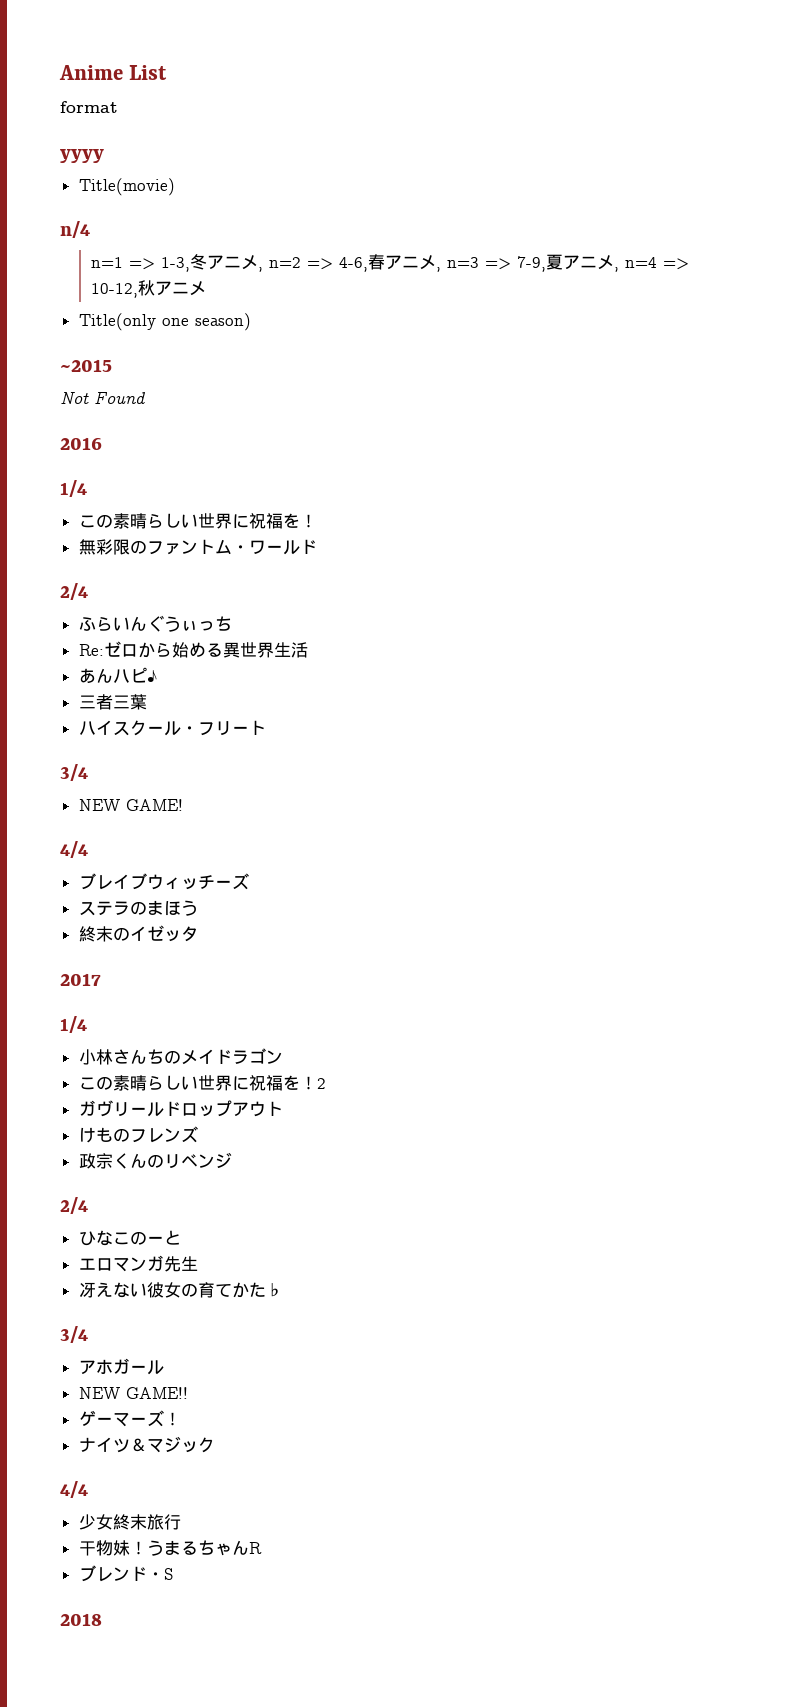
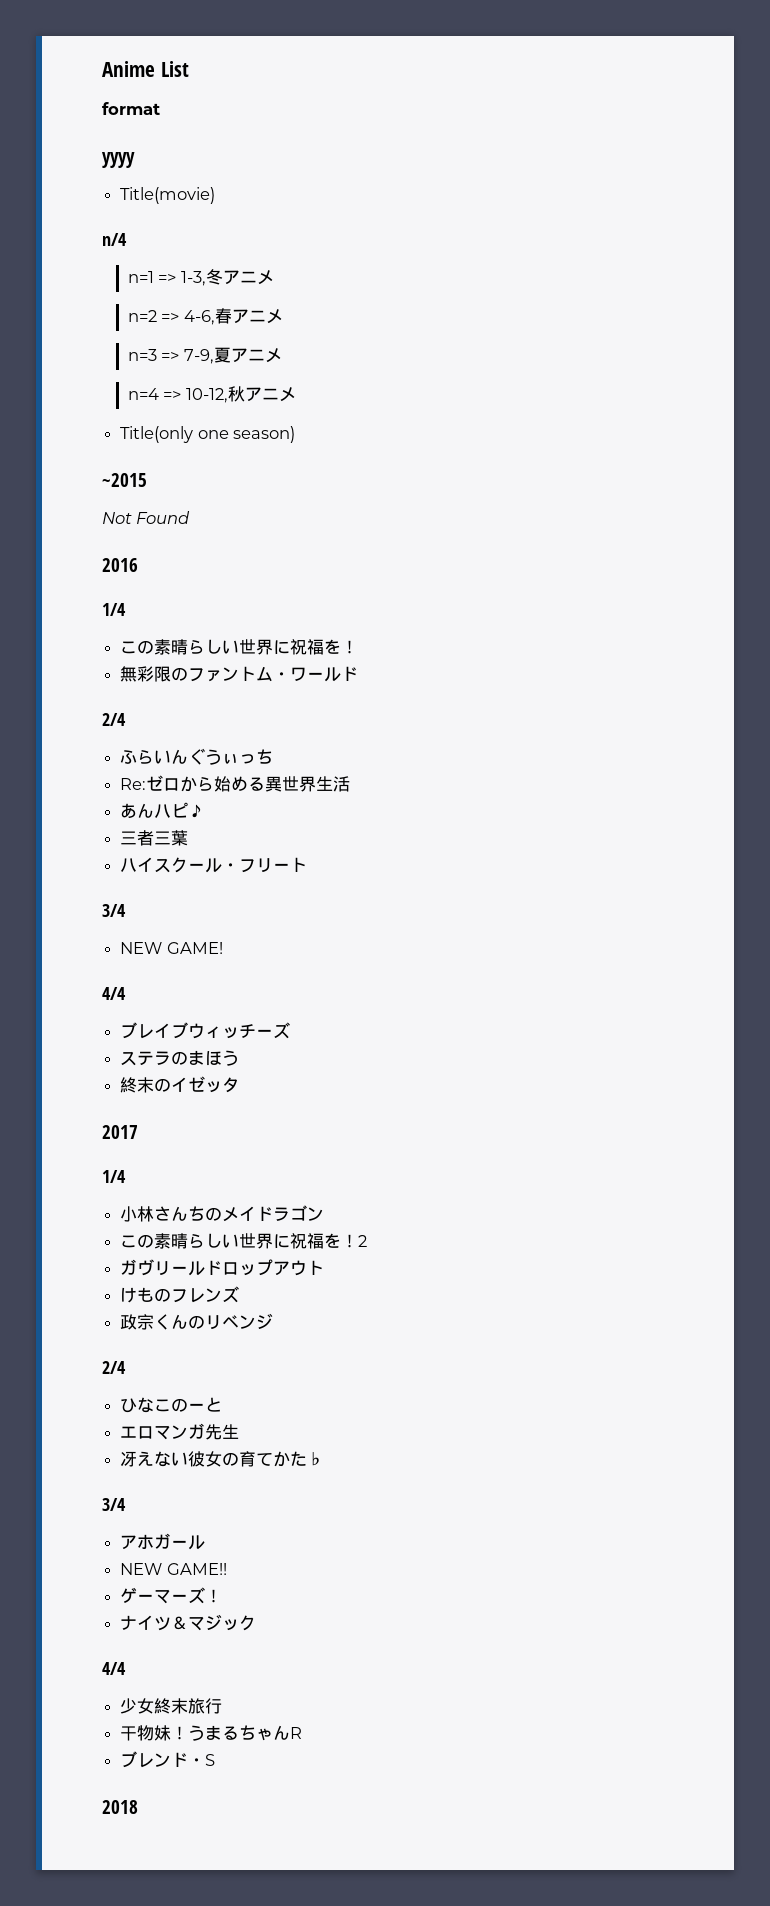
- n=1 => 1-3,冬アニメ, n=2 => 4-6,春アニメ, n=3 => 7-9,夏アニメ, n=4 => 10-12,秋アニメ
+ n=1 => 1-3,冬アニメ
+ n=2 => 4-6,春アニメ
+ n=3 => 7-9,夏アニメ
+ n=4 => 10-12,秋アニメ

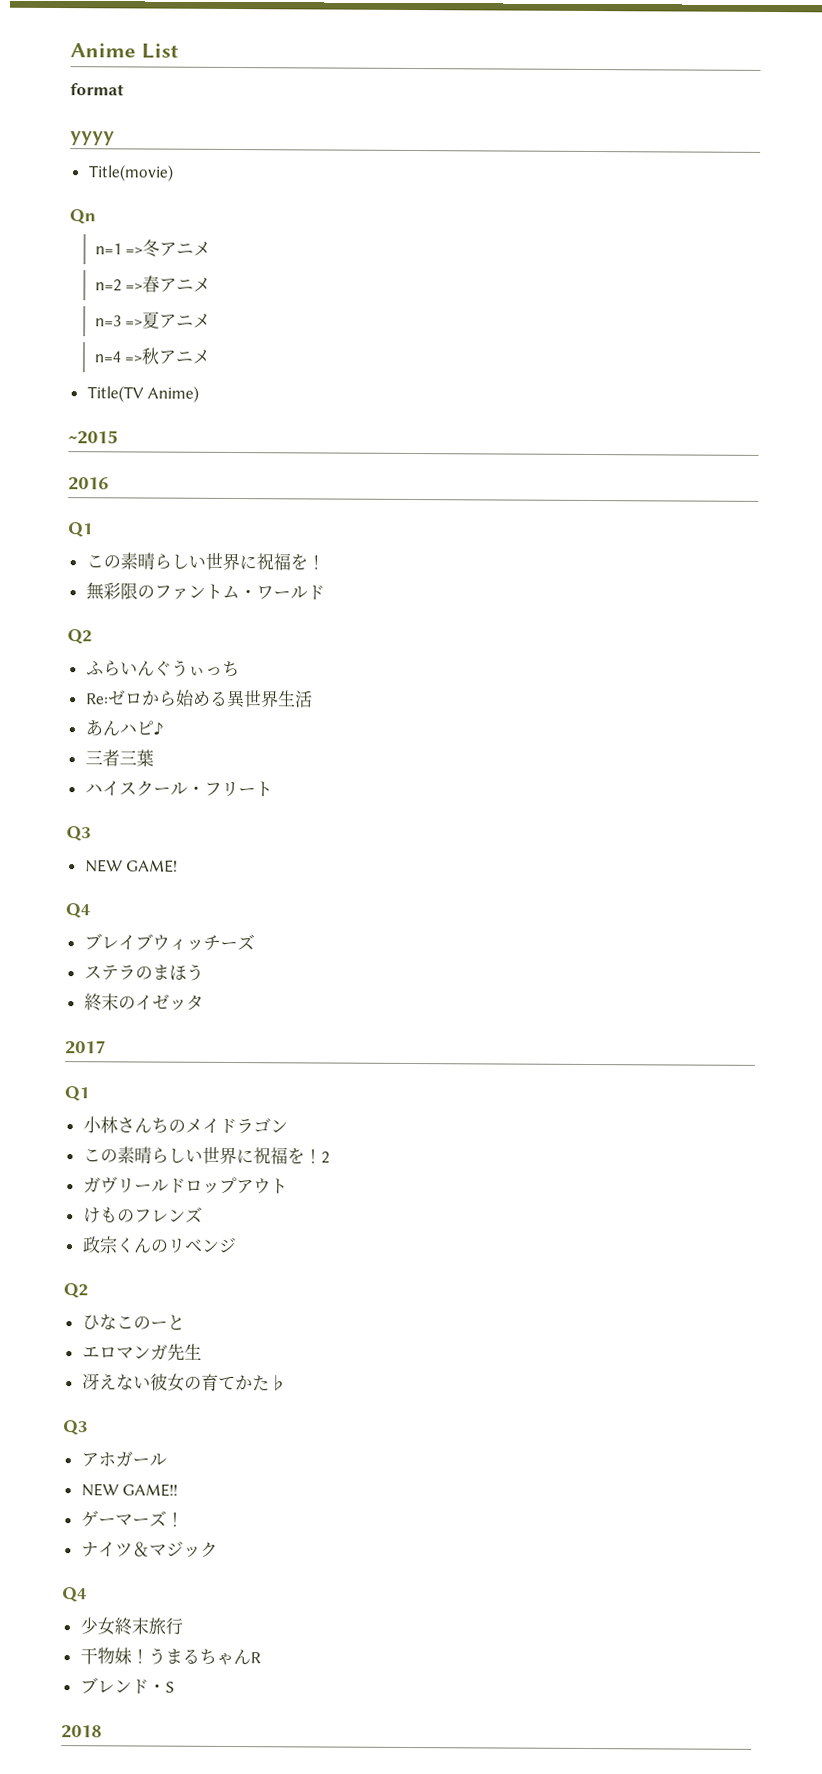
- n/4
+ Qn
- n=1 => 1-3,冬アニメ
+ n=1 =>冬アニメ
- n=2 => 4-6,春アニメ
+ n=2 =>春アニメ
- n=3 => 7-9,夏アニメ
+ n=3 =>夏アニメ
- n=4 => 10-12,秋アニメ
+ n=4 =>秋アニメ
- Title(only one season)
+ Title(TV Anime)
- Not Found
  2016
- 1/4
+ Q1
  無彩限のファントム・ワールド
- 2/4
+ Q2
  ハイスクール・フリート
- 3/4
+ Q3
  NEW GAME!
- 4/4
+ Q4
  2017
- 1/4
+ Q1
  政宗くんのリベンジ
- 2/4
+ Q2
  冴えない彼女の育てかた♭
- 3/4
+ Q3
  ナイツ＆マジック
- 4/4
+ Q4

